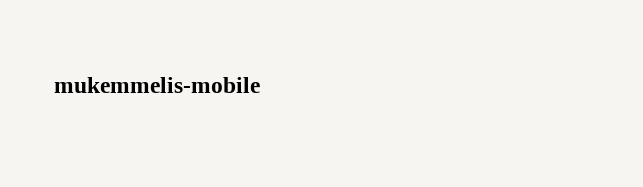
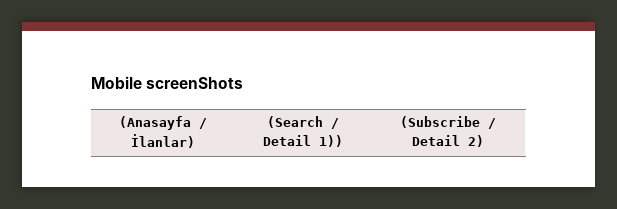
- mukemmelis-mobile
+ Mobile screenShots
+ (Anasayfa / İlanlar) | (Search / Detail 1)) | (Subscribe / Detail 2)

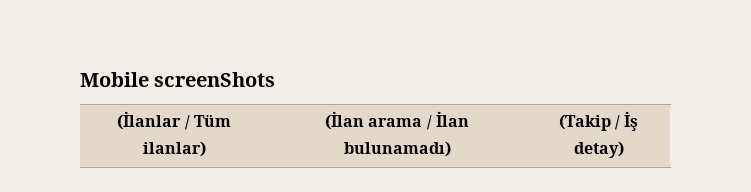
- (Anasayfa / İlanlar) | (Search / Detail 1)) | (Subscribe / Detail 2)
+ (İlanlar / Tüm ilanlar) | (İlan arama / İlan bulunamadı) | (Takip / İş detay)

